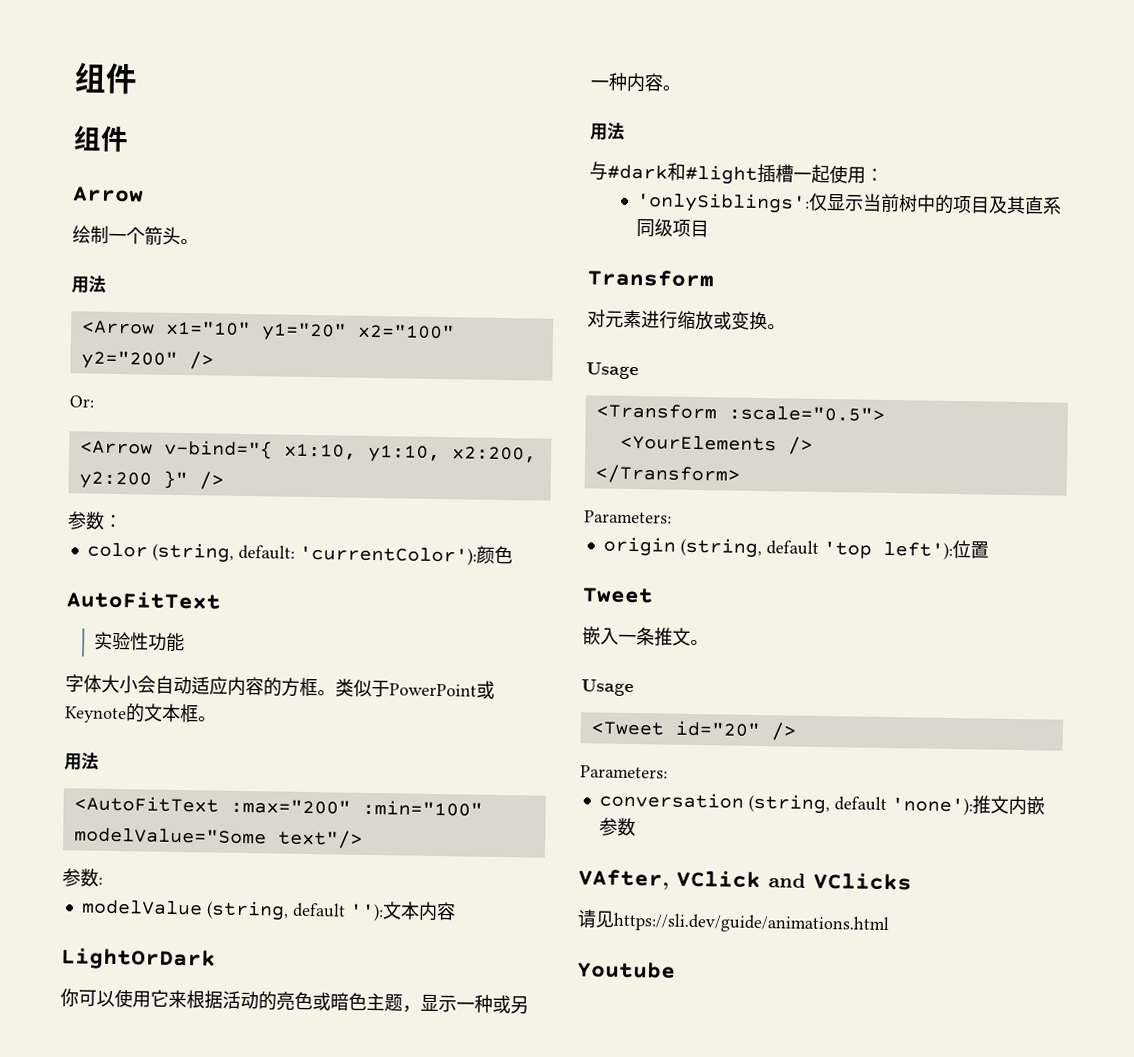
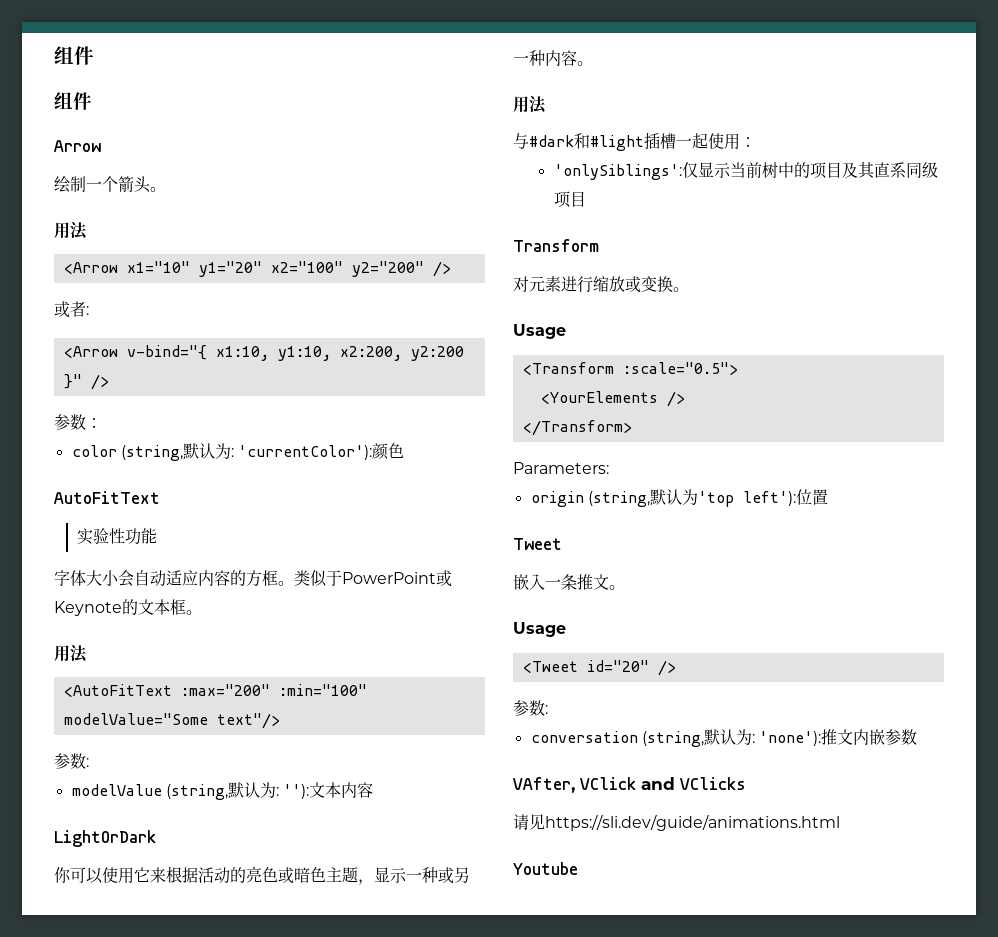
- Or:
+ 或者:
- color (string, default: 'currentColor'):颜色
+ color (string,默认为: 'currentColor'):颜色
- modelValue (string, default ''):文本内容
+ modelValue (string,默认为: ''):文本内容
- origin (string, default 'top left'):位置
+ origin (string,默认为'top left'):位置
  <Tweet id="20" />
- Parameters:
+ 参数:
- conversation (string, default 'none'):推文内嵌参数
+ conversation (string,默认为: 'none'):推文内嵌参数

